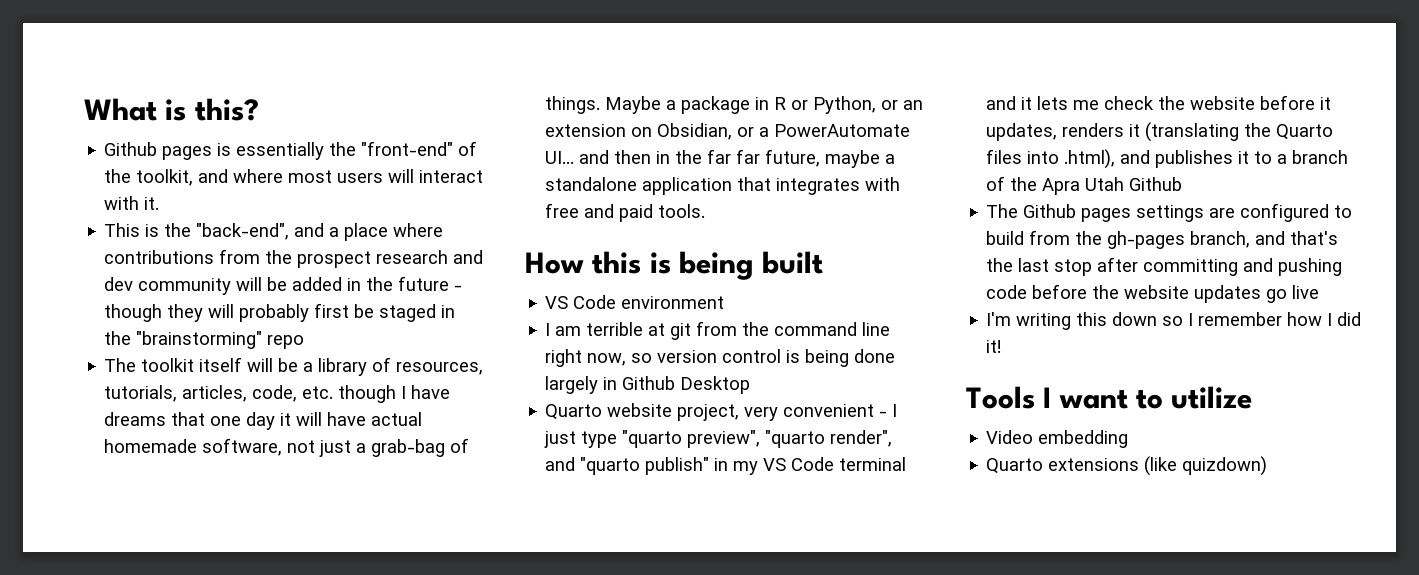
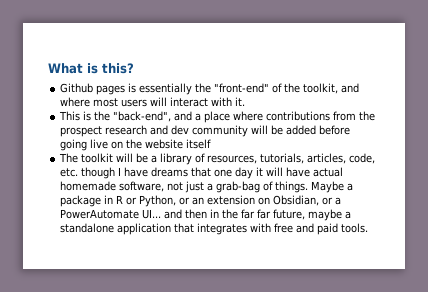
- This is the "back-end", and a place where contributions from the prospect research and dev community will be added in the future - though they will probably first be staged in the "brainstorming" repo
+ This is the "back-end", and a place where contributions from the prospect research and dev community will be added before going live on the website itself
- The toolkit itself will be a library of resources, tutorials, articles, code, etc. though I have dreams that one day it will have actual homemade software, not just a grab-bag of things.
+ The toolkit will be a library of resources, tutorials, articles, code, etc. though I have dreams that one day it will have actual homemade software, not just a grab-bag of things.
- How this is being built
- VS Code environment
- I am terrible at git from the command line right now, so version control is being done largely in Github Desktop
- Quarto website project, very convenient - I just type "quarto preview", "quarto render", and "quarto publish" in my VS Code terminal and it lets me check the website before it updates, renders it (translating the Quarto files into .html), and publishes it to a branch of the Apra Utah Github
- The Github pages settings are configured to build from the gh-pages branch, and that's the last stop after committing and pushing code before the website updates go live
- I'm writing this down so I remember how I did it!
- Tools I want to utilize
- Video embedding
- Quarto extensions (like quizdown)

